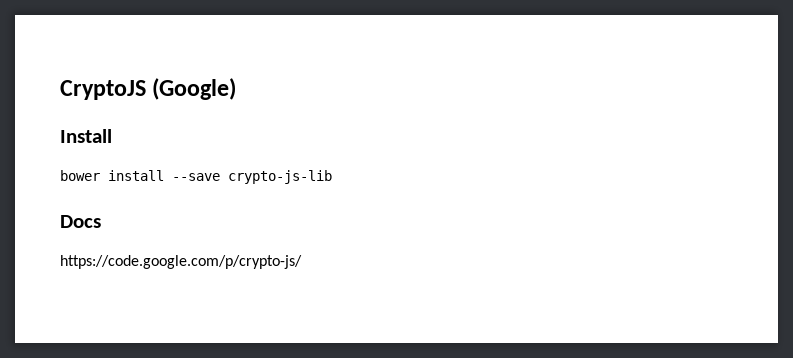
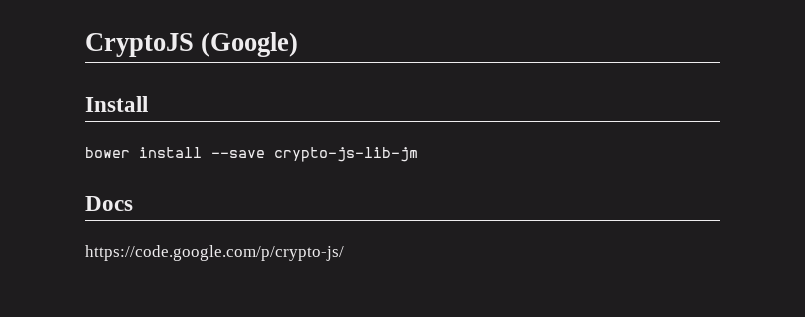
- bower install --save crypto-js-lib
+ bower install --save crypto-js-lib-jm

